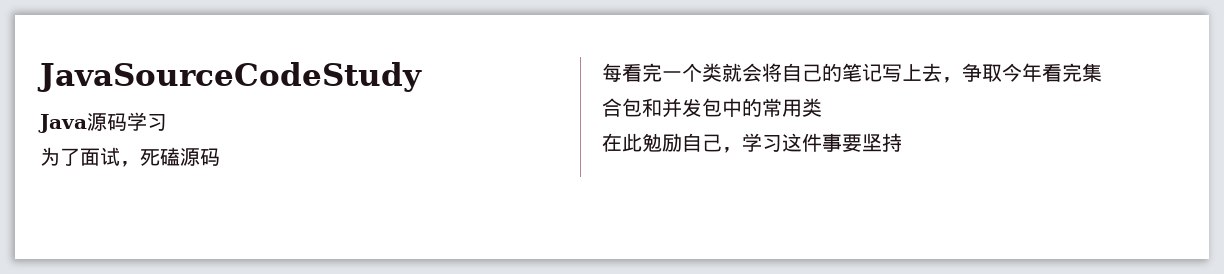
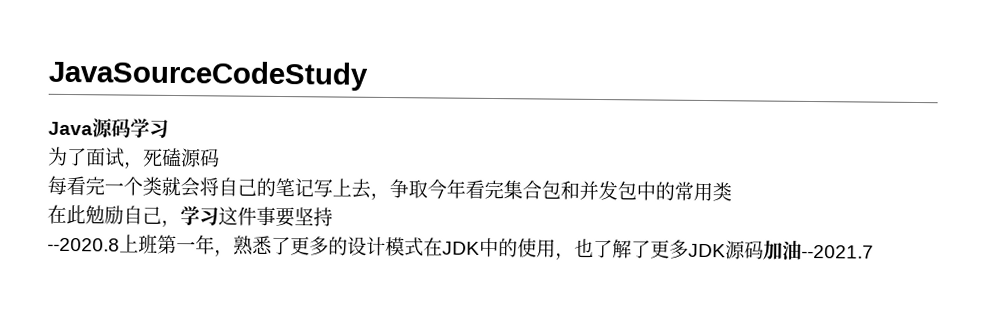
+ --2020.8上班第一年，熟悉了更多的设计模式在JDK中的使用，也了解了更多JDK源码加油--2021.7

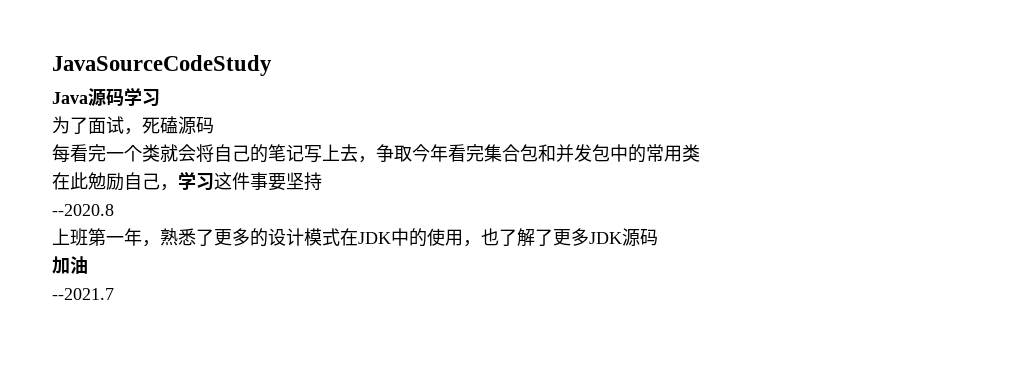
- --2020.8上班第一年，熟悉了更多的设计模式在JDK中的使用，也了解了更多JDK源码加油--2021.7
+ --2020.8
+ 上班第一年，熟悉了更多的设计模式在JDK中的使用，也了解了更多JDK源码
+ 加油
+ --2021.7

